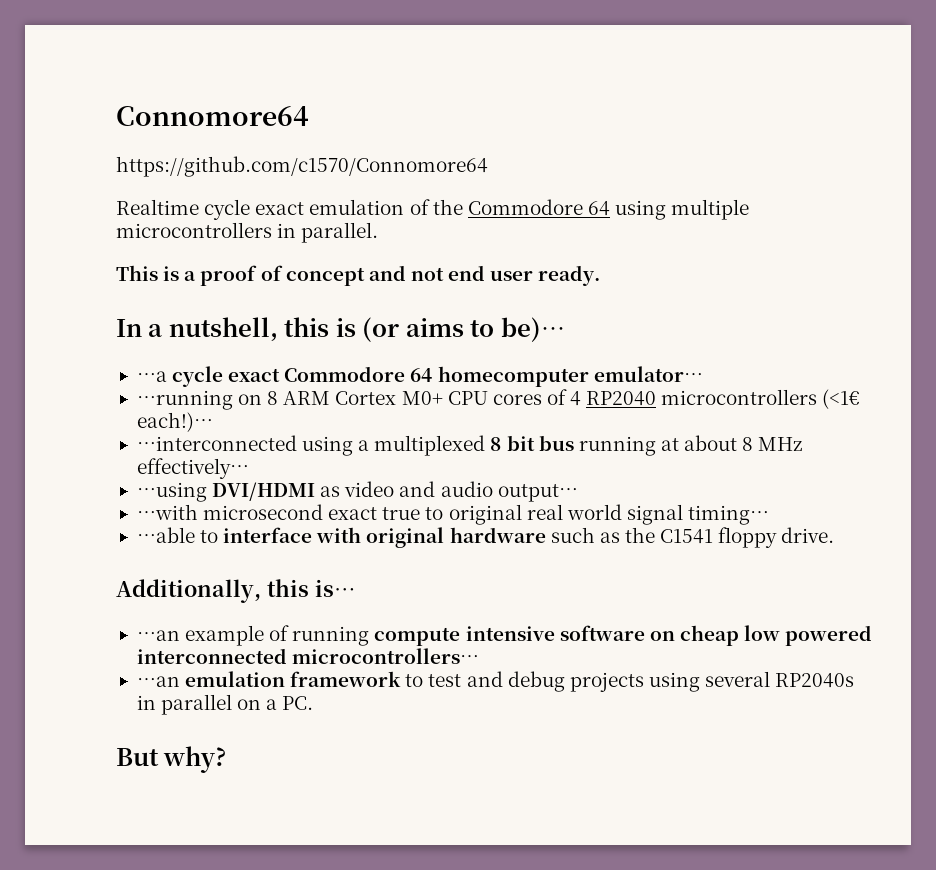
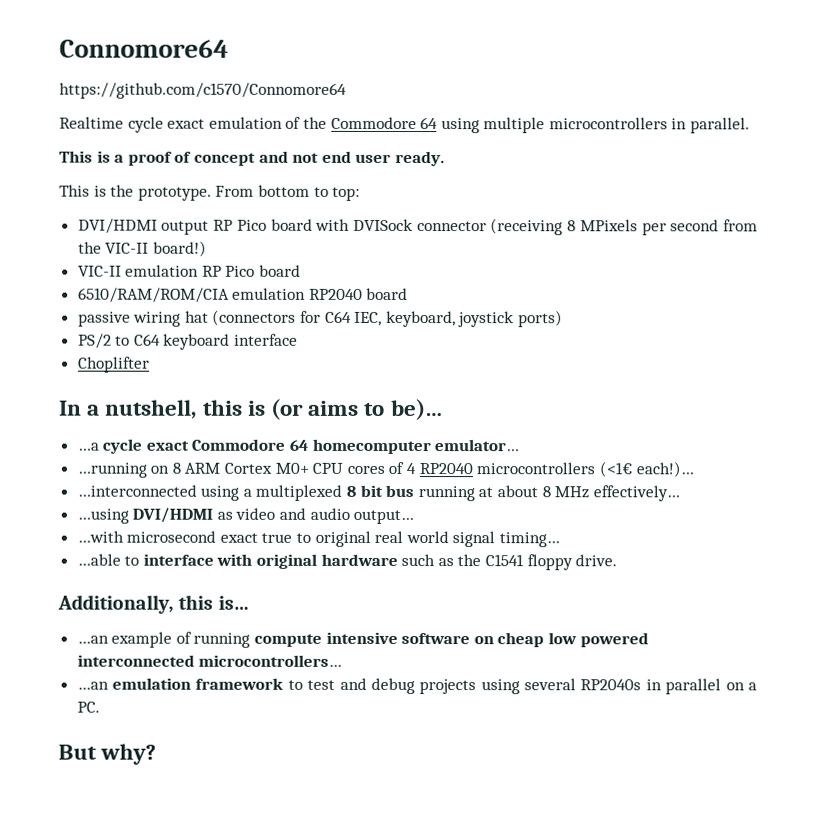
+ This is the prototype. From bottom to top:
+ DVI/HDMI output RP Pico board with DVISock connector (receiving 8 MPixels per second from the VIC-II board!)
+ VIC-II emulation RP Pico board
+ 6510/RAM/ROM/CIA emulation RP2040 board
+ passive wiring hat (connectors for C64 IEC, keyboard, joystick ports)
+ PS/2 to C64 keyboard interface
+ Choplifter

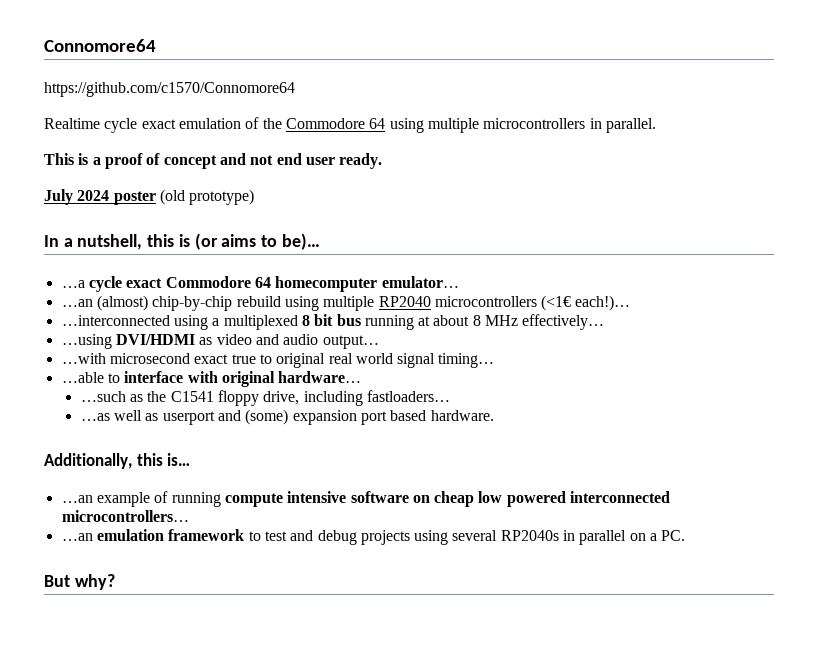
- This is the prototype. From bottom to top:
- DVI/HDMI output RP Pico board with DVISock connector (receiving 8 MPixels per second from the VIC-II board!)
- VIC-II emulation RP Pico board
- 6510/RAM/ROM/CIA emulation RP2040 board
- passive wiring hat (connectors for C64 IEC, keyboard, joystick ports)
- PS/2 to C64 keyboard interface
- Choplifter
+ July 2024 poster (old prototype)
- …running on 8 ARM Cortex M0+ CPU cores of 4 RP2040 microcontrollers (<1€ each!)…
+ …an (almost) chip-by-chip rebuild using multiple RP2040 microcontrollers (<1€ each!)…
- …able to interface with original hardware such as the C1541 floppy drive.
+ …able to interface with original hardware…
+ …such as the C1541 floppy drive, including fastloaders…
+ …as well as userport and (some) expansion port based hardware.

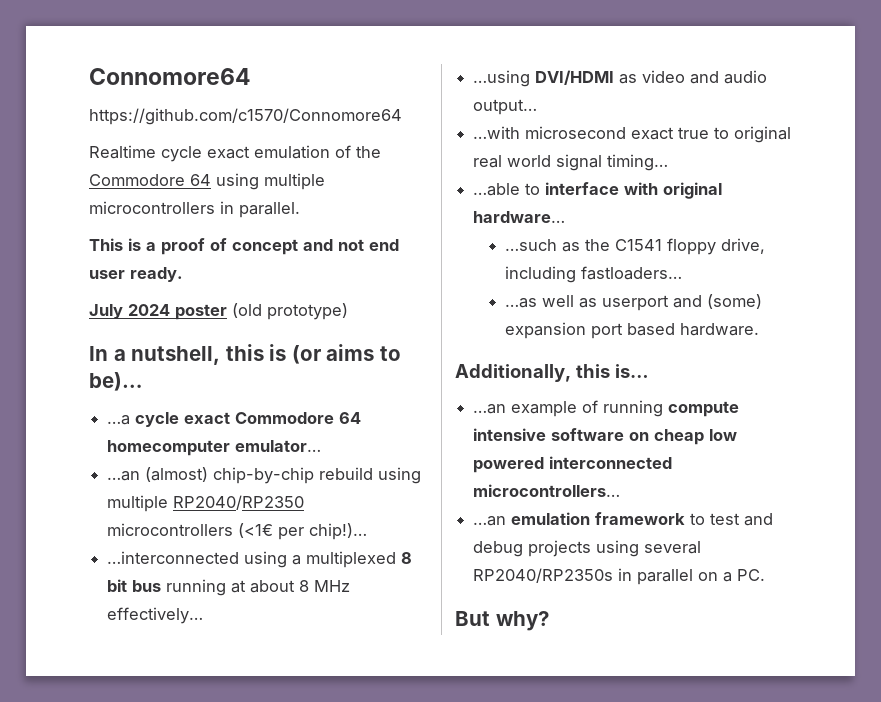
- …an (almost) chip-by-chip rebuild using multiple RP2040 microcontrollers (<1€ each!)…
+ …an (almost) chip-by-chip rebuild using multiple RP2040/RP2350 microcontrollers (<1€ per chip!)…
- …an emulation framework to test and debug projects using several RP2040s in parallel on a PC.
+ …an emulation framework to test and debug projects using several RP2040/RP2350s in parallel on a PC.

